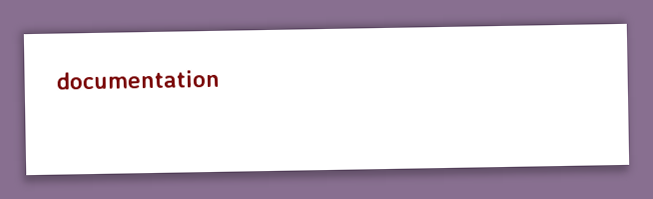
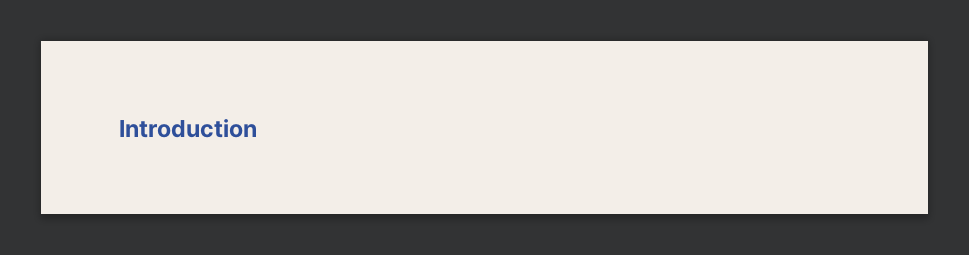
- documentation
+ Introduction

